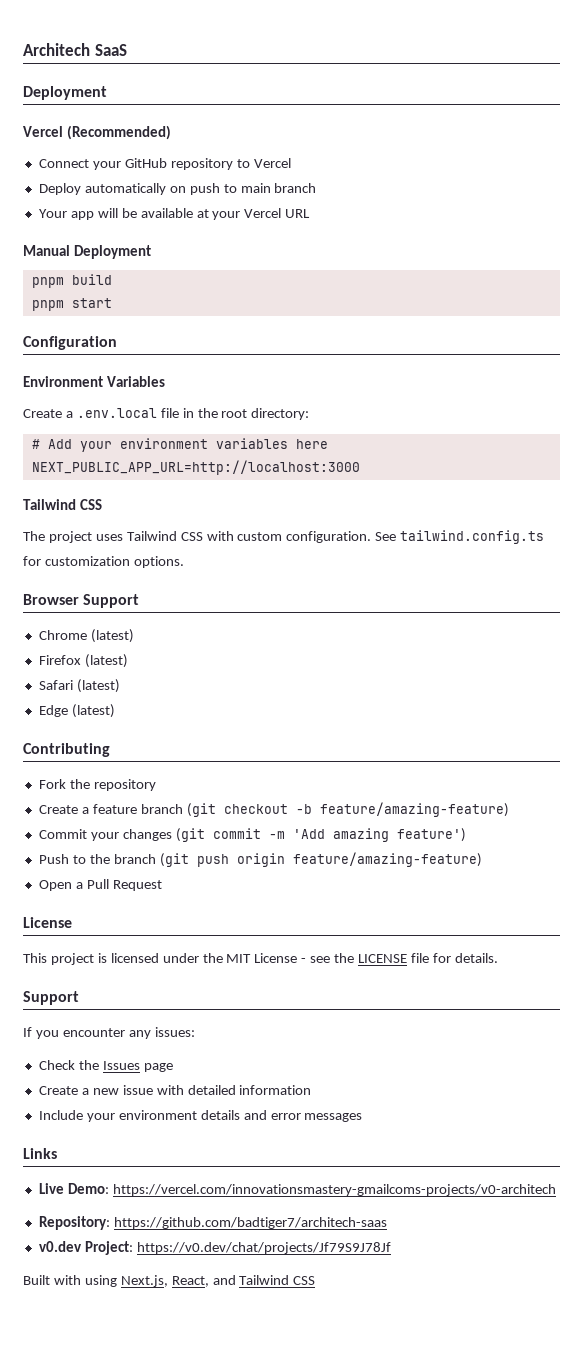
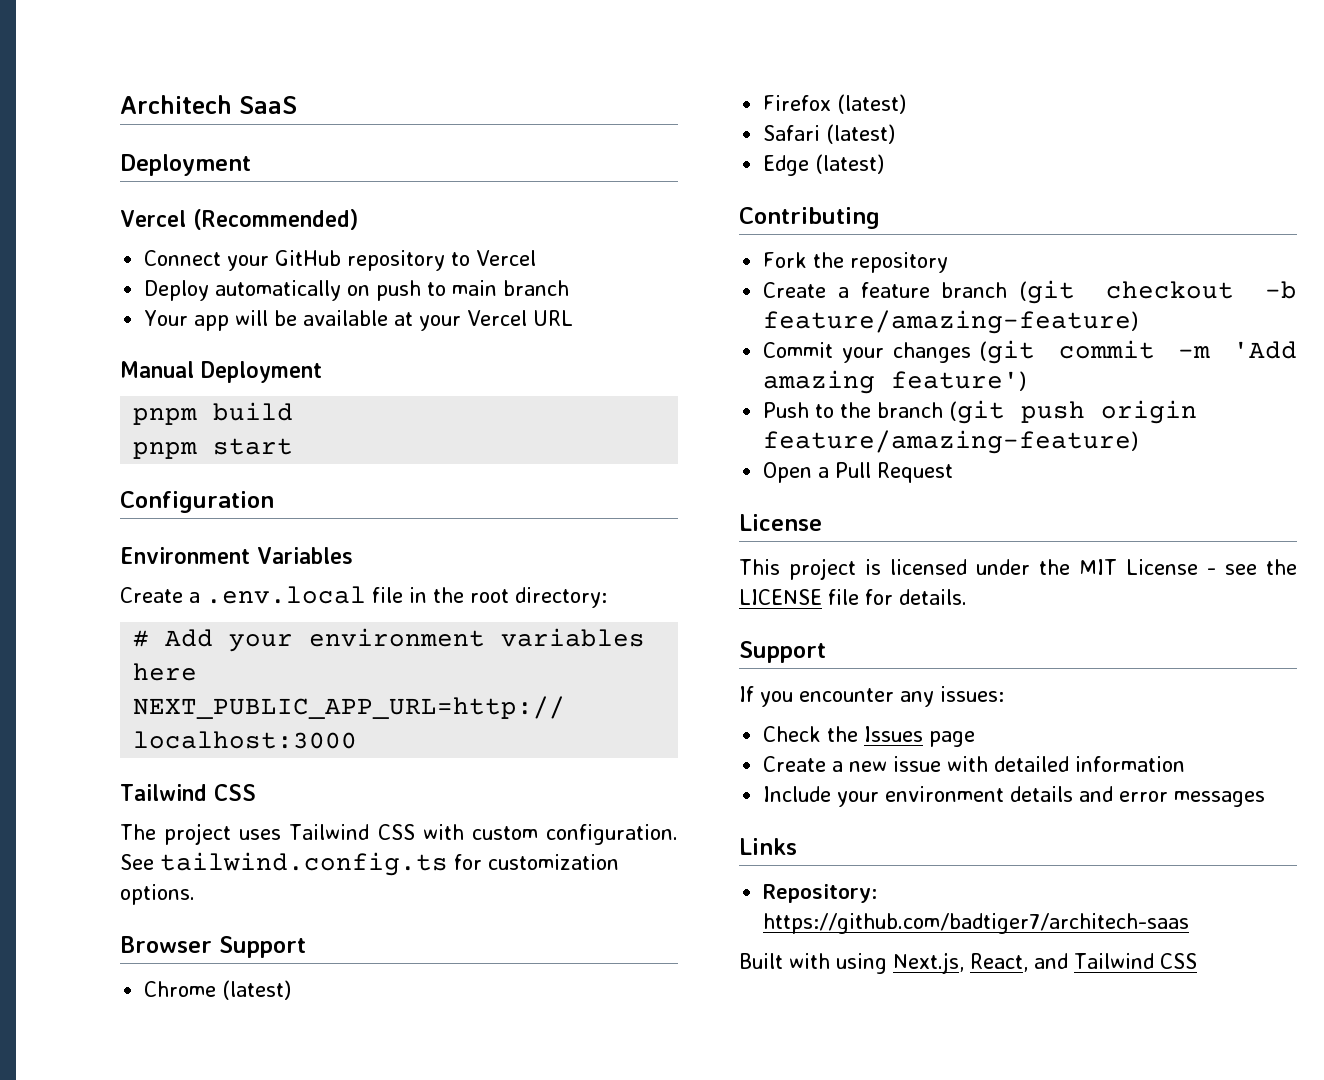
- Live Demo: https://vercel.com/innovationsmastery-gmailcoms-projects/v0-architech
- v0.dev Project: https://v0.dev/chat/projects/Jf79S9J78Jf

